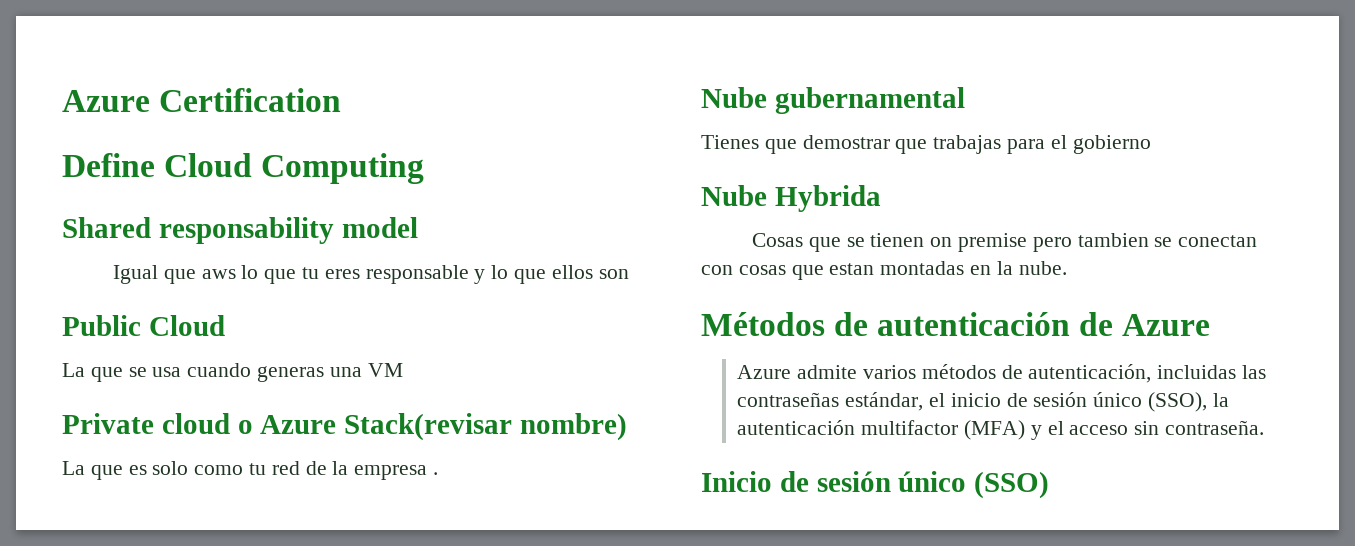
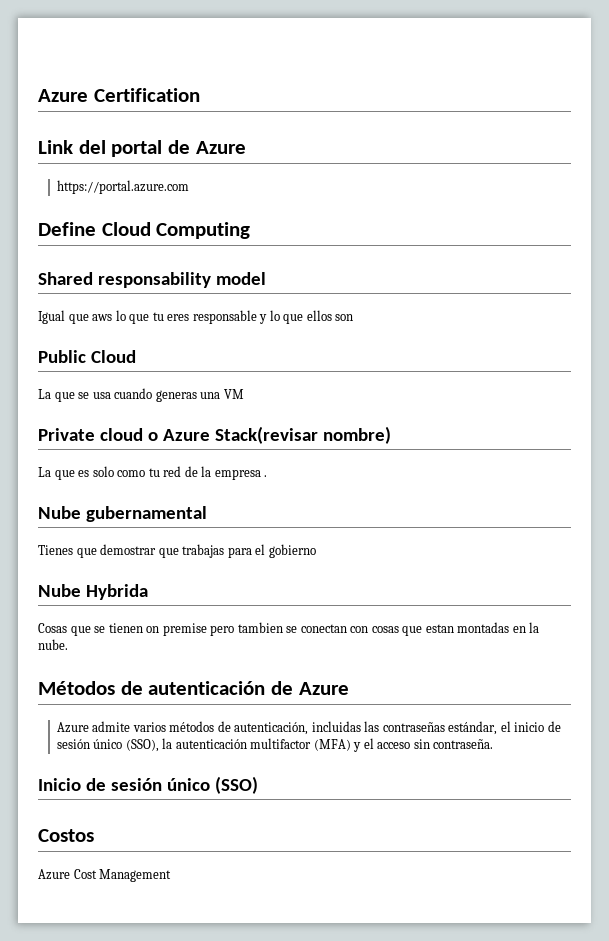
+ Link del portal de Azure
+ https://portal.azure.com
+ Costos
+ Azure Cost Management

